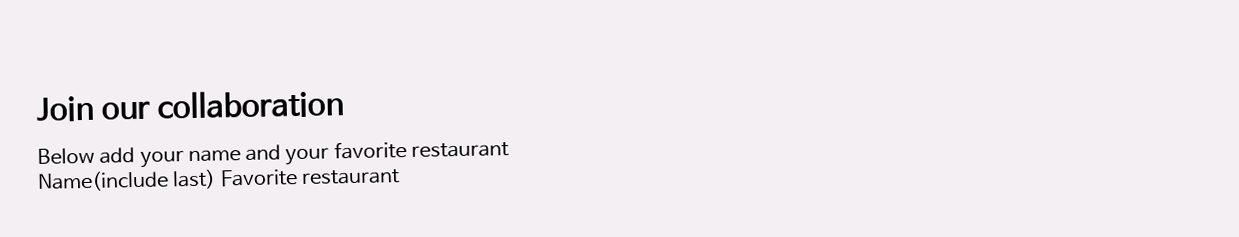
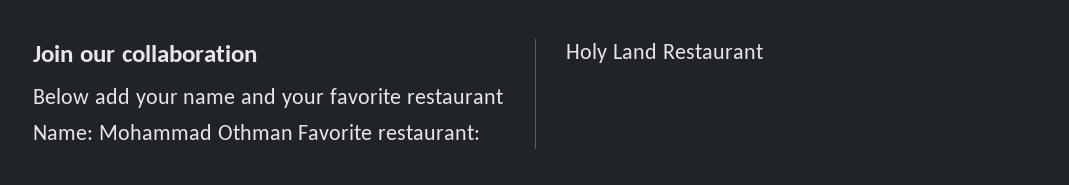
- Name(include last) Favorite restaurant
+ Name: Mohammad Othman Favorite restaurant: Holy Land Restaurant

